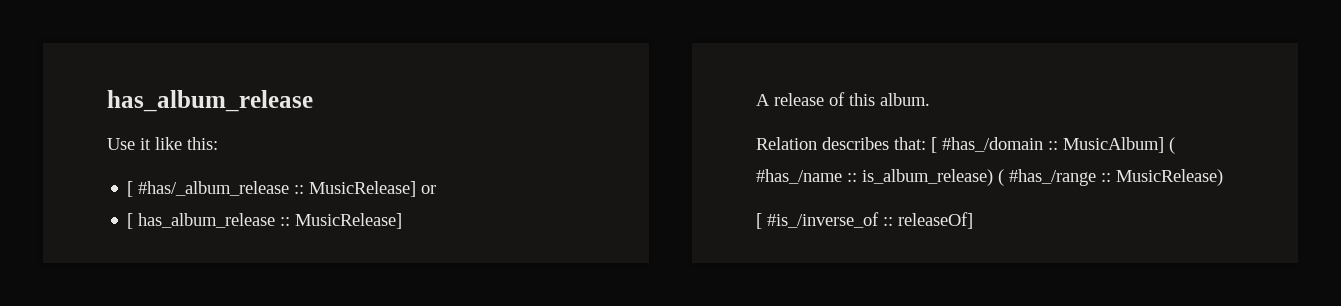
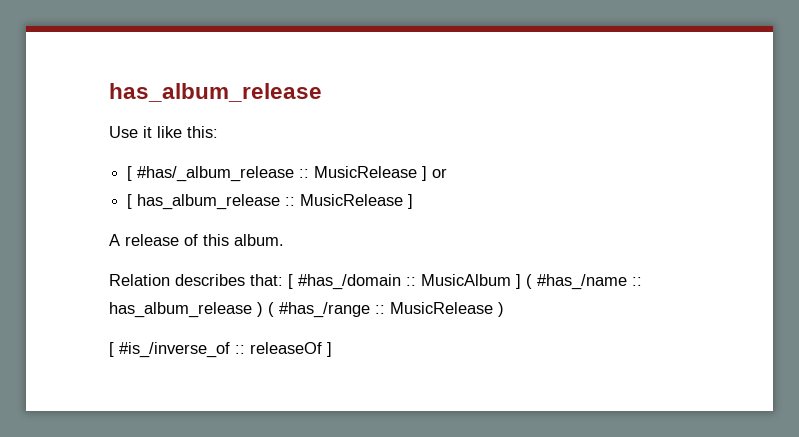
- [ #has/_album_release :: MusicRelease] or
+ [ #has/_album_release :: MusicRelease ] or
- [ has_album_release :: MusicRelease]
+ [ has_album_release :: MusicRelease ]
- Relation describes that: [ #has_/domain :: MusicAlbum] ( #has_/name :: is_album_release) ( #has_/range :: MusicRelease)
+ Relation describes that: [ #has_/domain :: MusicAlbum ] ( #has_/name :: has_album_release ) ( #has_/range :: MusicRelease )
- [ #is_/inverse_of :: releaseOf]
+ [ #is_/inverse_of :: releaseOf ]

